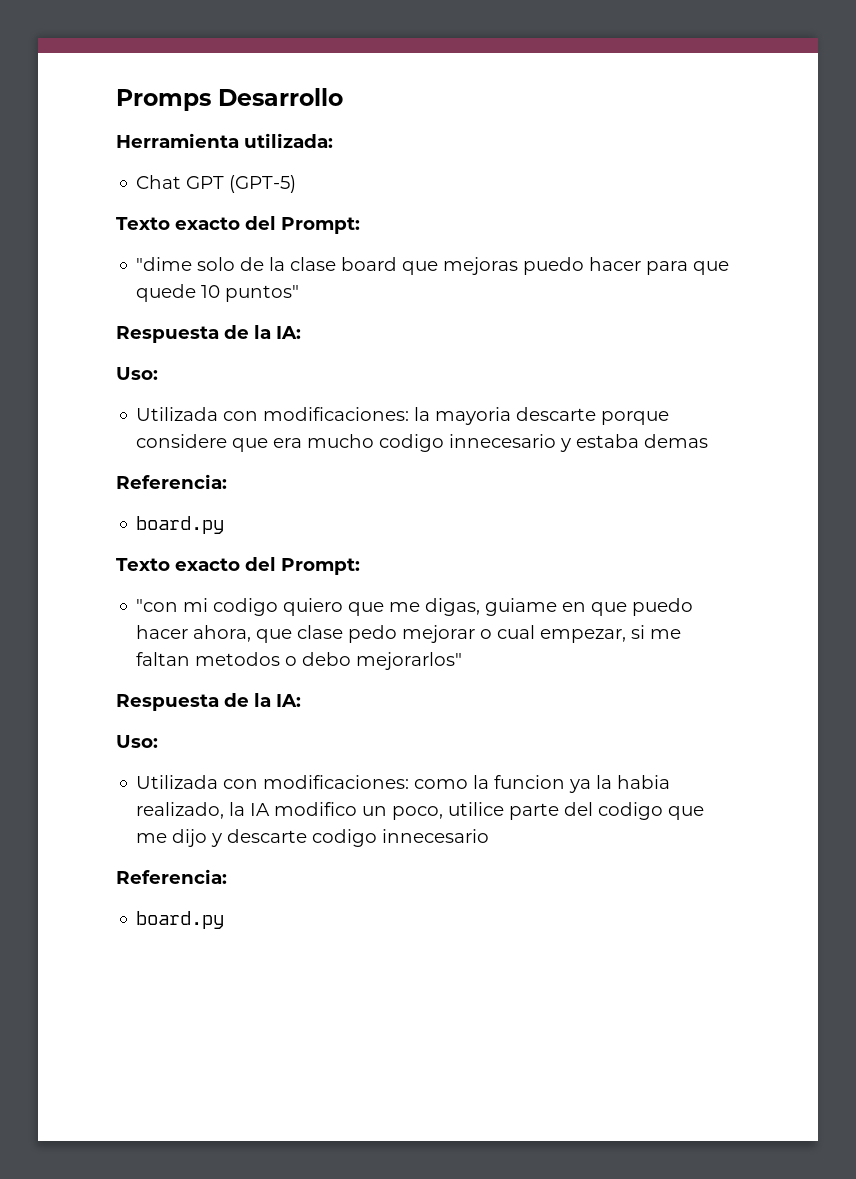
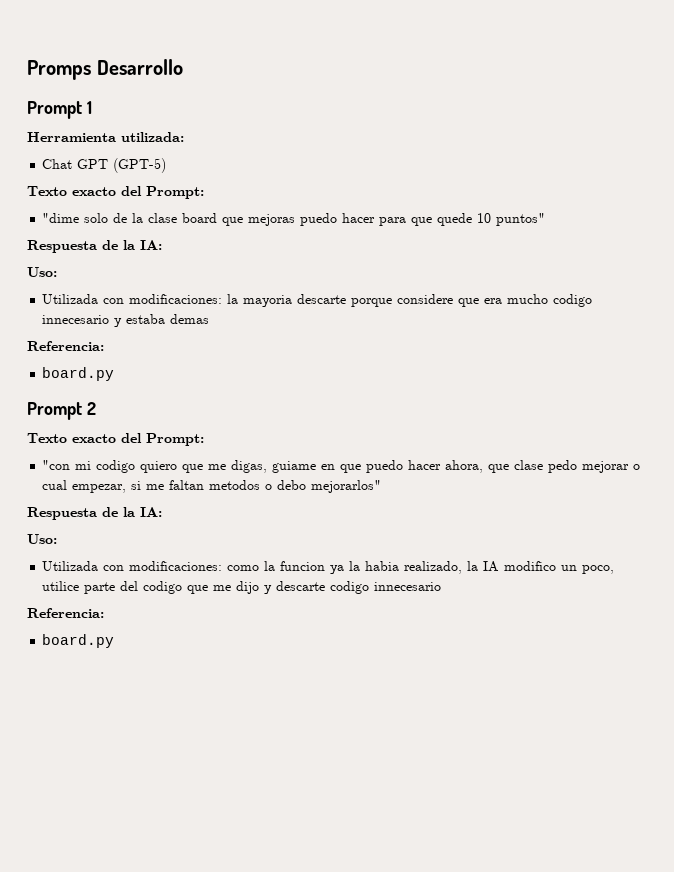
+ Prompt 1
+ Prompt 2

